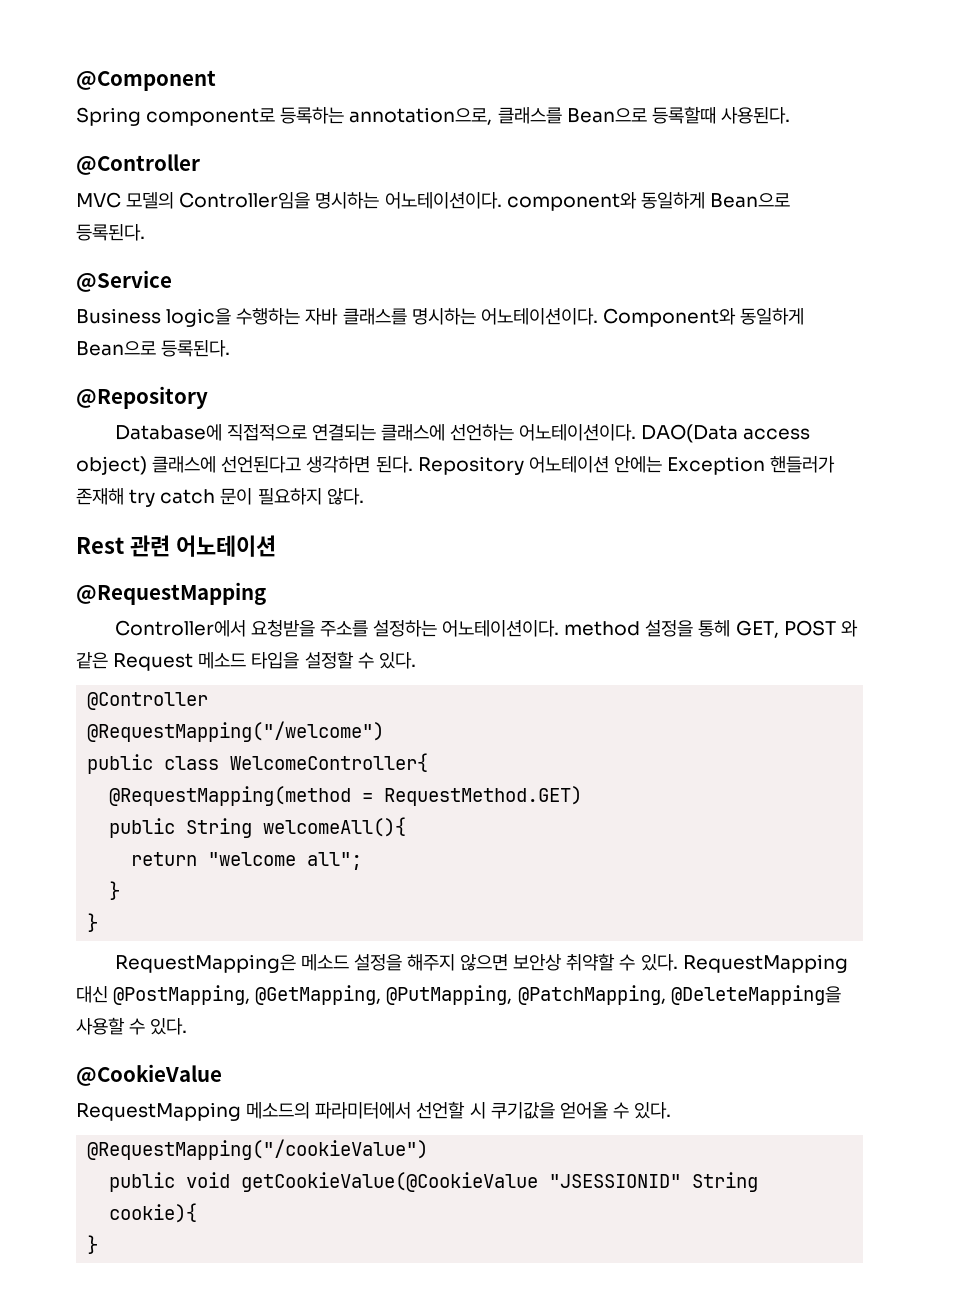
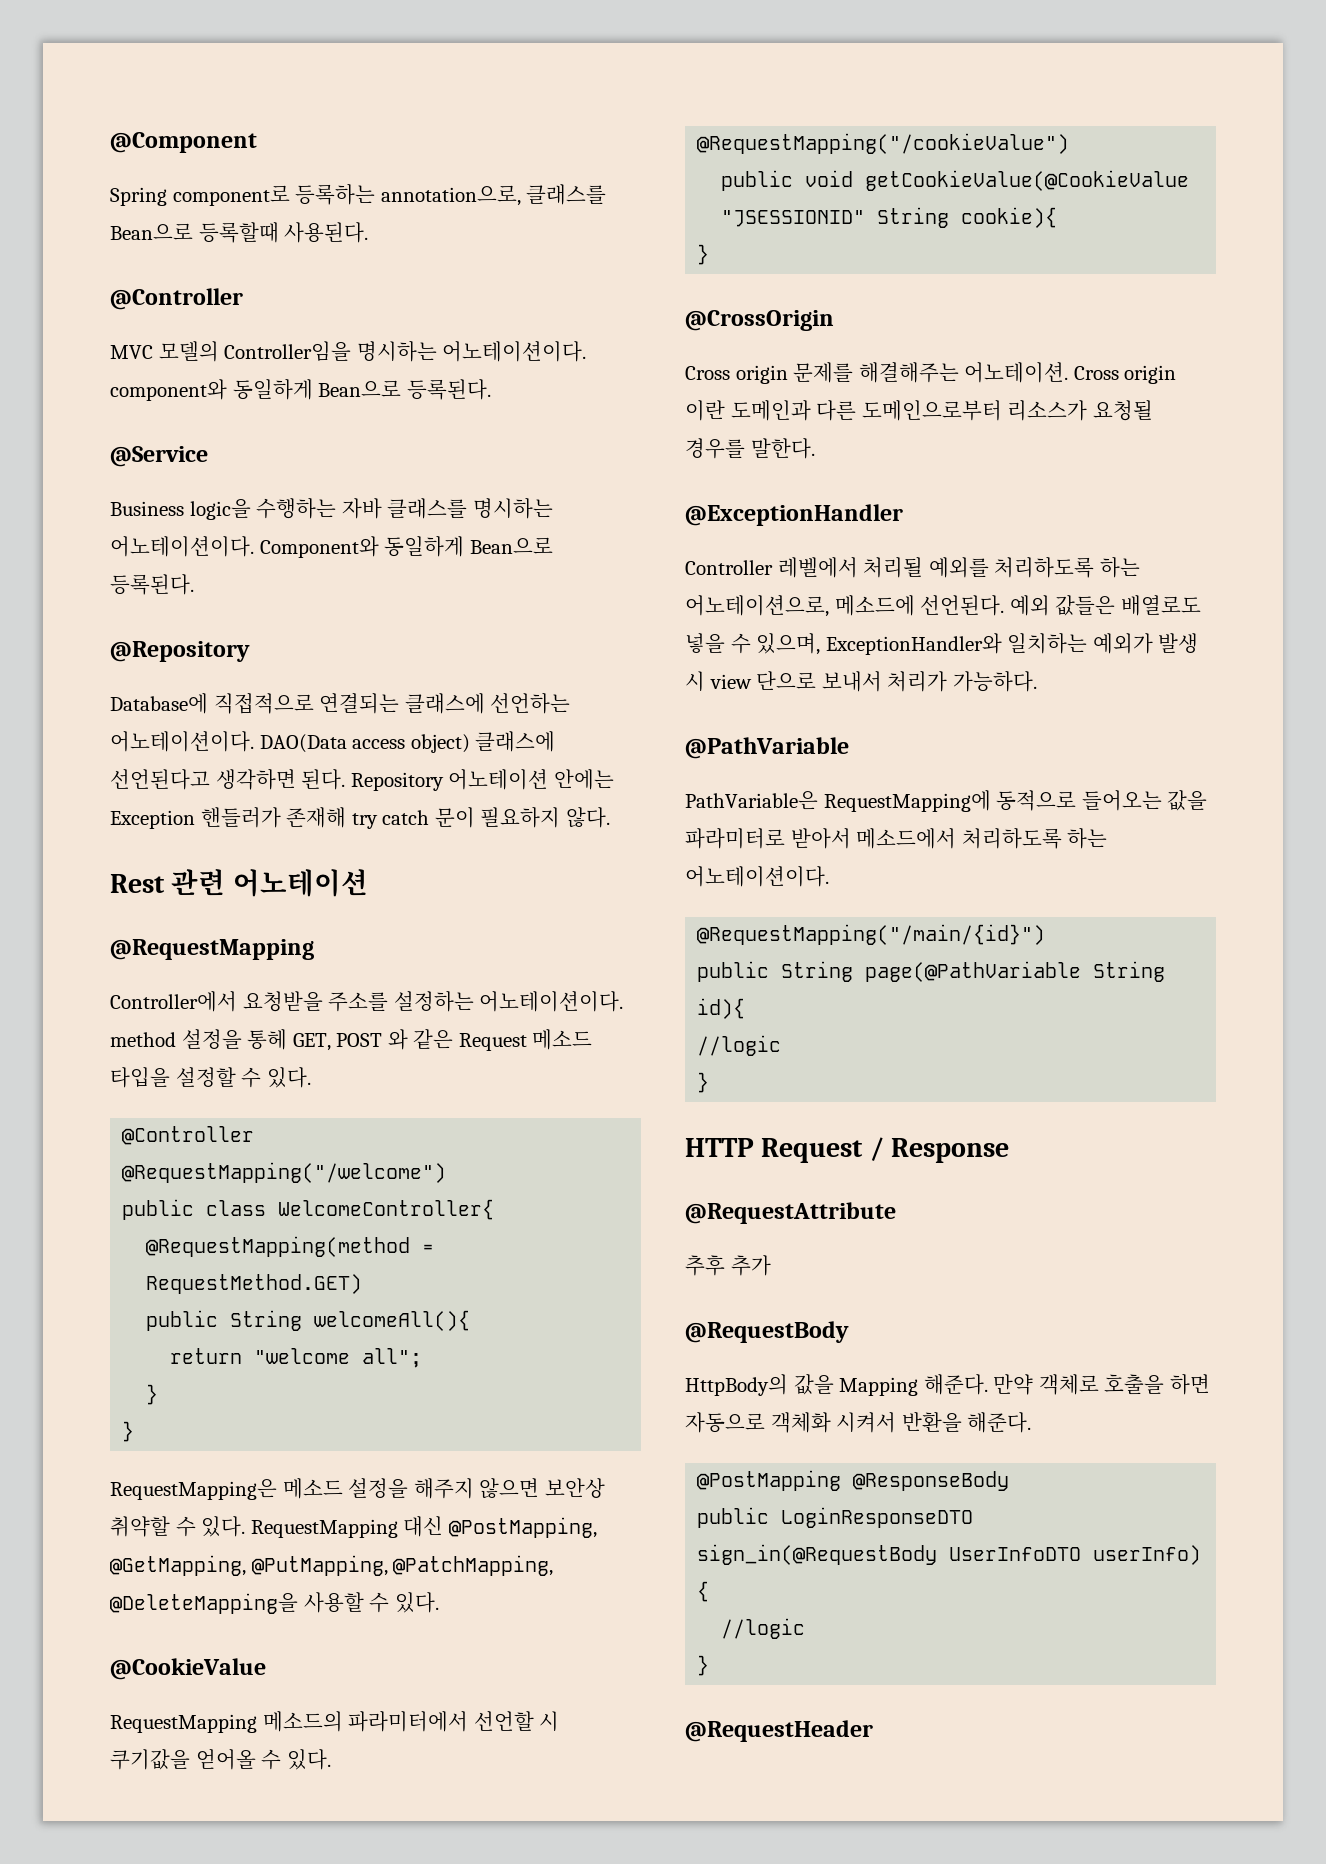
+ @CrossOrigin
+ Cross origin 문제를 해결해주는 어노테이션. Cross origin 이란 도메인과 다른 도메인으로부터 리소스가 요청될 경우를 말한다.
+ @ExceptionHandler
+ Controller 레벨에서 처리될 예외를 처리하도록 하는 어노테이션으로, 메소드에 선언된다. 예외 값들은 배열로도 넣을 수 있으며, ExceptionHandler와 일치하는 예외가 발생 시 view 단으로 보내서 처리가 가능하다.
+ @PathVariable
+ PathVariable은 RequestMapping에 동적으로 들어오는 값을 파라미터로 받아서 메소드에서 처리하도록 하는 어노테이션이다.
+ @RequestMapping("/main/{id}")
+ public String page(@PathVariable String id){
+ //logic
+ }
+ HTTP Request / Response
+ @RequestAttribute
+ 추후 추가
+ @RequestBody
+ HttpBody의 값을 Mapping 해준다. 만약 객체로 호출을 하면 자동으로 객체화 시켜서 반환을 해준다.
+ @PostMapping @ResponseBody
+ public LoginResponseDTO sign_in(@RequestBody UserInfoDTO userInfo) {
+ //logic
+ }
+ @RequestHeader

